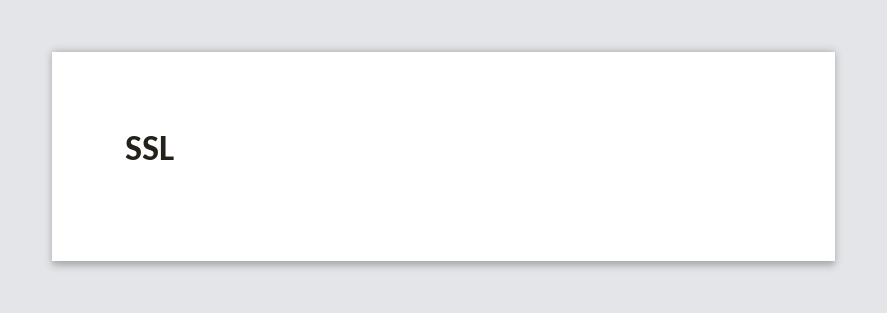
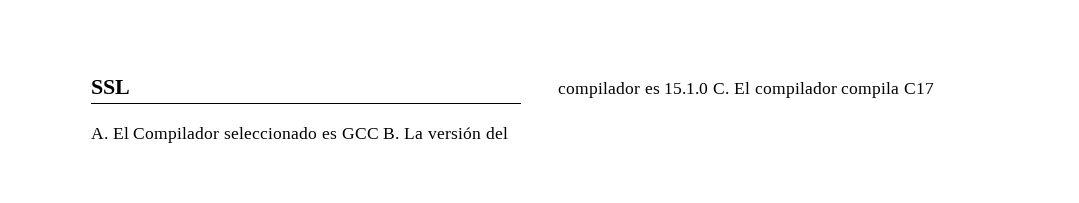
+ A. El Compilador seleccionado es GCC B. La versión del compilador es 15.1.0 C. El compilador compila C17

